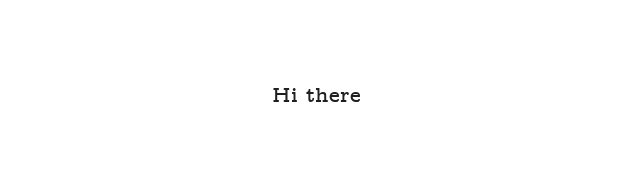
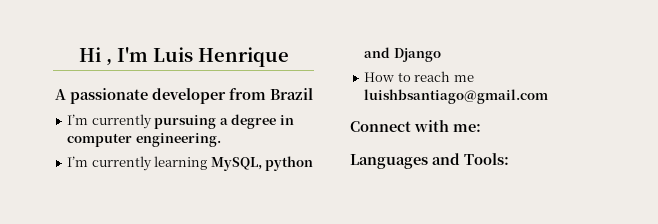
- Hi there
+ Hi , I'm Luis Henrique
+ A passionate developer from Brazil
+ I’m currently pursuing a degree in computer engineering.
+ I’m currently learning MySQL, python and Django
+ How to reach me luishbsantiago@gmail.com
+ Connect with me:
+ Languages and Tools:

